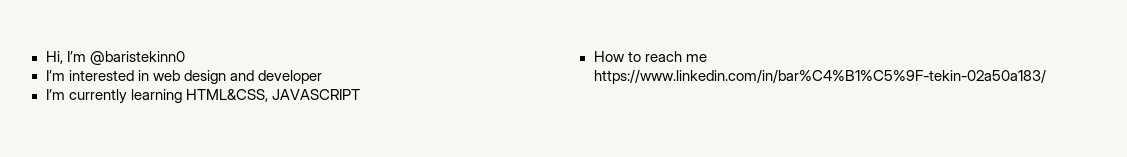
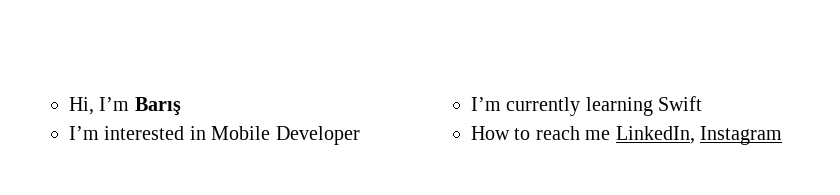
- Hi, I’m @baristekinn0
+ Hi, I’m Barış
- I’m interested in web design and developer
+ I’m interested in Mobile Developer
- I’m currently learning HTML&CSS, JAVASCRIPT
+ I’m currently learning Swift
- How to reach me https://www.linkedin.com/in/bar%C4%B1%C5%9F-tekin-02a50a183/
+ How to reach me LinkedIn, Instagram

